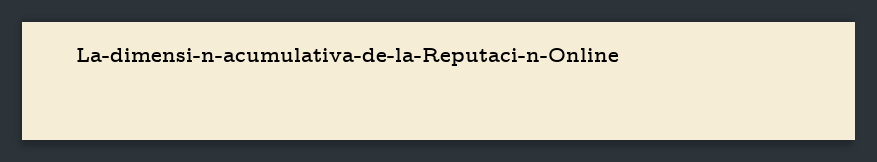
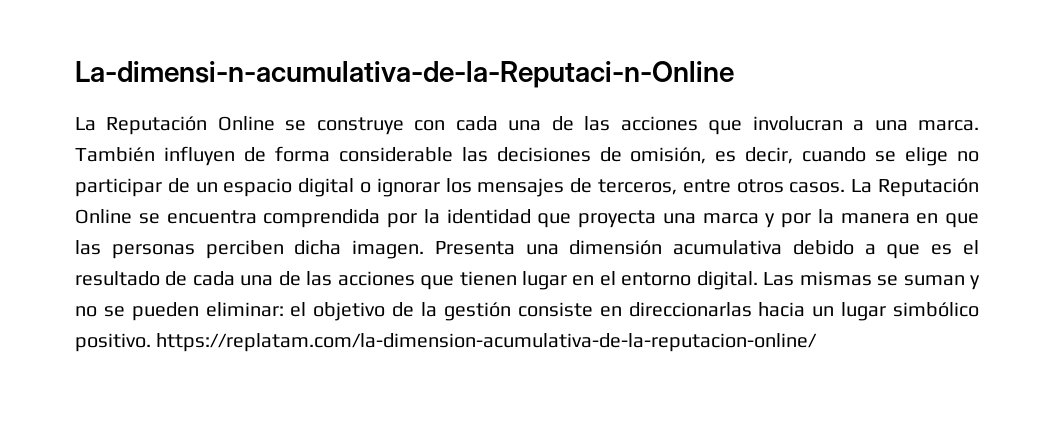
+ La Reputación Online se construye con cada una de las acciones que involucran a una marca. También influyen de forma considerable las decisiones de omisión, es decir, cuando se elige no participar de un espacio digital o ignorar los mensajes de terceros, entre otros casos. La Reputación Online se encuentra comprendida por la identidad que proyecta una marca y por la manera en que las personas perciben dicha imagen. Presenta una dimensión acumulativa debido a que es el resultado de cada una de las acciones que tienen lugar en el entorno digital. Las mismas se suman y no se pueden eliminar: el objetivo de la gestión consiste en direccionarlas hacia un lugar simbólico positivo. https://replatam.com/la-dimension-acumulativa-de-la-reputacion-online/

